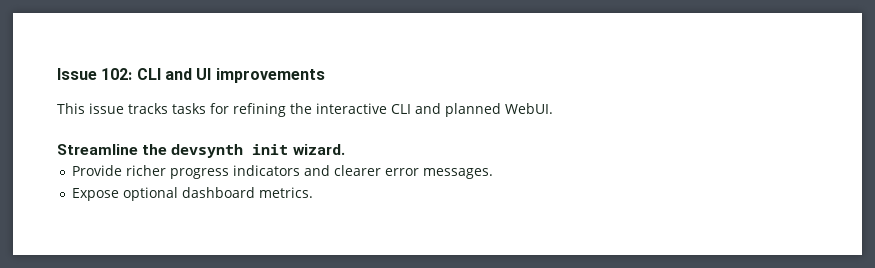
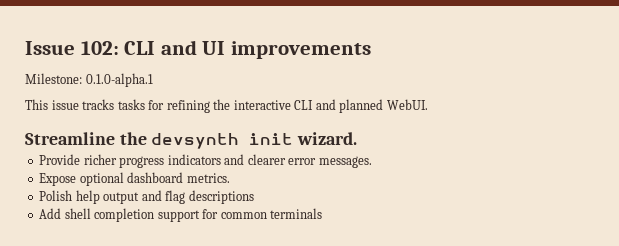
+ Milestone: 0.1.0-alpha.1
+ Polish help output and flag descriptions
+ Add shell completion support for common terminals

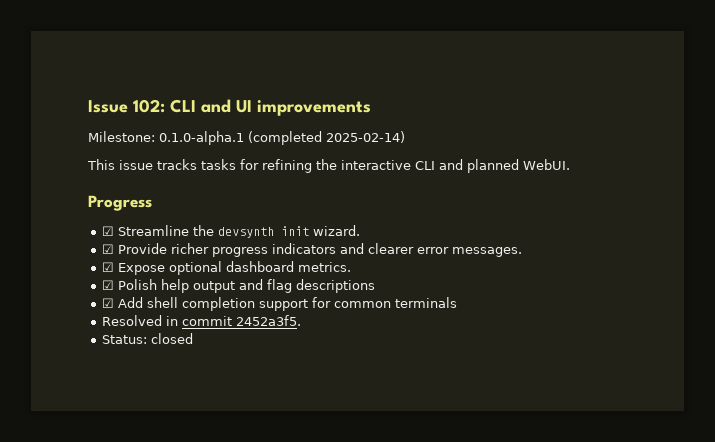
- Milestone: 0.1.0-alpha.1
+ Milestone: 0.1.0-alpha.1 (completed 2025-02-14)
- Streamline the devsynth init wizard.
+ Progress
+ ☑ Streamline the devsynth init wizard.
- Provide richer progress indicators and clearer error messages.
+ ☑ Provide richer progress indicators and clearer error messages.
- Expose optional dashboard metrics.
+ ☑ Expose optional dashboard metrics.
- Polish help output and flag descriptions
+ ☑ Polish help output and flag descriptions
- Add shell completion support for common terminals
+ ☑ Add shell completion support for common terminals
+ Resolved in commit 2452a3f5.
+ Status: closed

